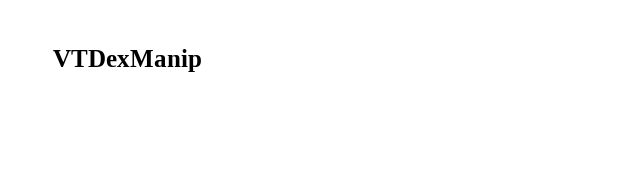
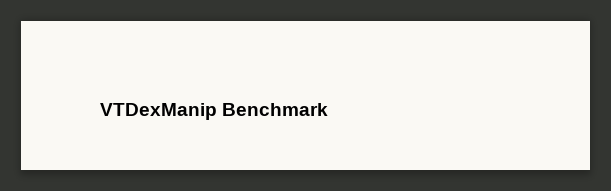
- VTDexManip
+ VTDexManip Benchmark

